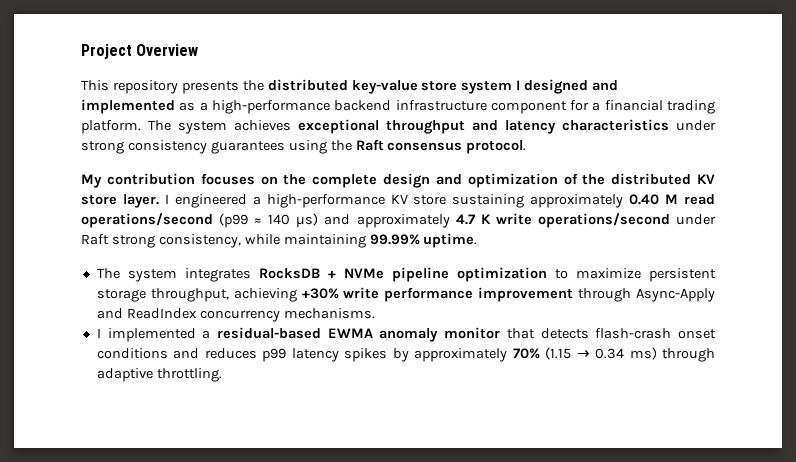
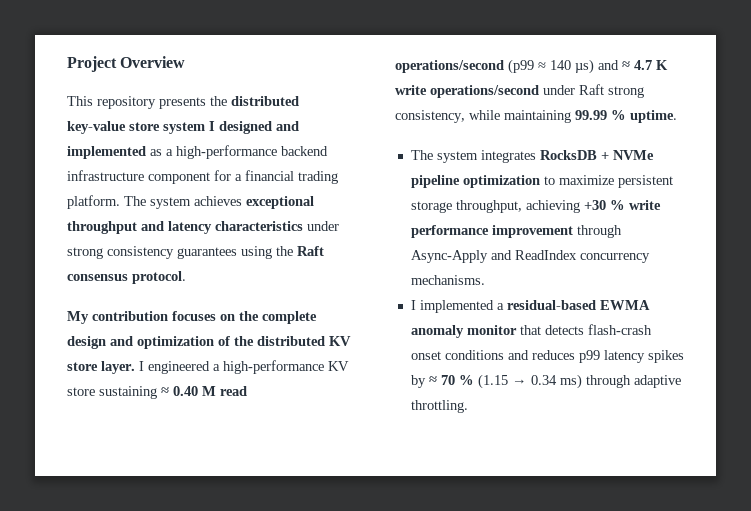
- I engineered a high-performance KV store sustaining approximately 0.40 M read operations/second (p99 ≈ 140 µs) and approximately 4.7 K write operations/second under Raft strong consistency, while maintaining 99.99% uptime.
+ I engineered a high-performance KV store sustaining ≈ 0.40 M read operations/second (p99 ≈ 140 µs) and ≈ 4.7 K write operations/second under Raft strong consistency, while maintaining 99.99 % uptime.
- The system integrates RocksDB + NVMe pipeline optimization to maximize persistent storage throughput, achieving +30% write performance improvement through Async-Apply and ReadIndex concurrency mechanisms.
+ The system integrates RocksDB + NVMe pipeline optimization to maximize persistent storage throughput, achieving +30 % write performance improvement through Async-Apply and ReadIndex concurrency mechanisms.
- I implemented a residual-based EWMA anomaly monitor that detects flash-crash onset conditions and reduces p99 latency spikes by approximately 70% (1.15 → 0.34 ms) through adaptive throttling.
+ I implemented a residual-based EWMA anomaly monitor that detects flash-crash onset conditions and reduces p99 latency spikes by ≈ 70 % (1.15 → 0.34 ms) through adaptive throttling.

